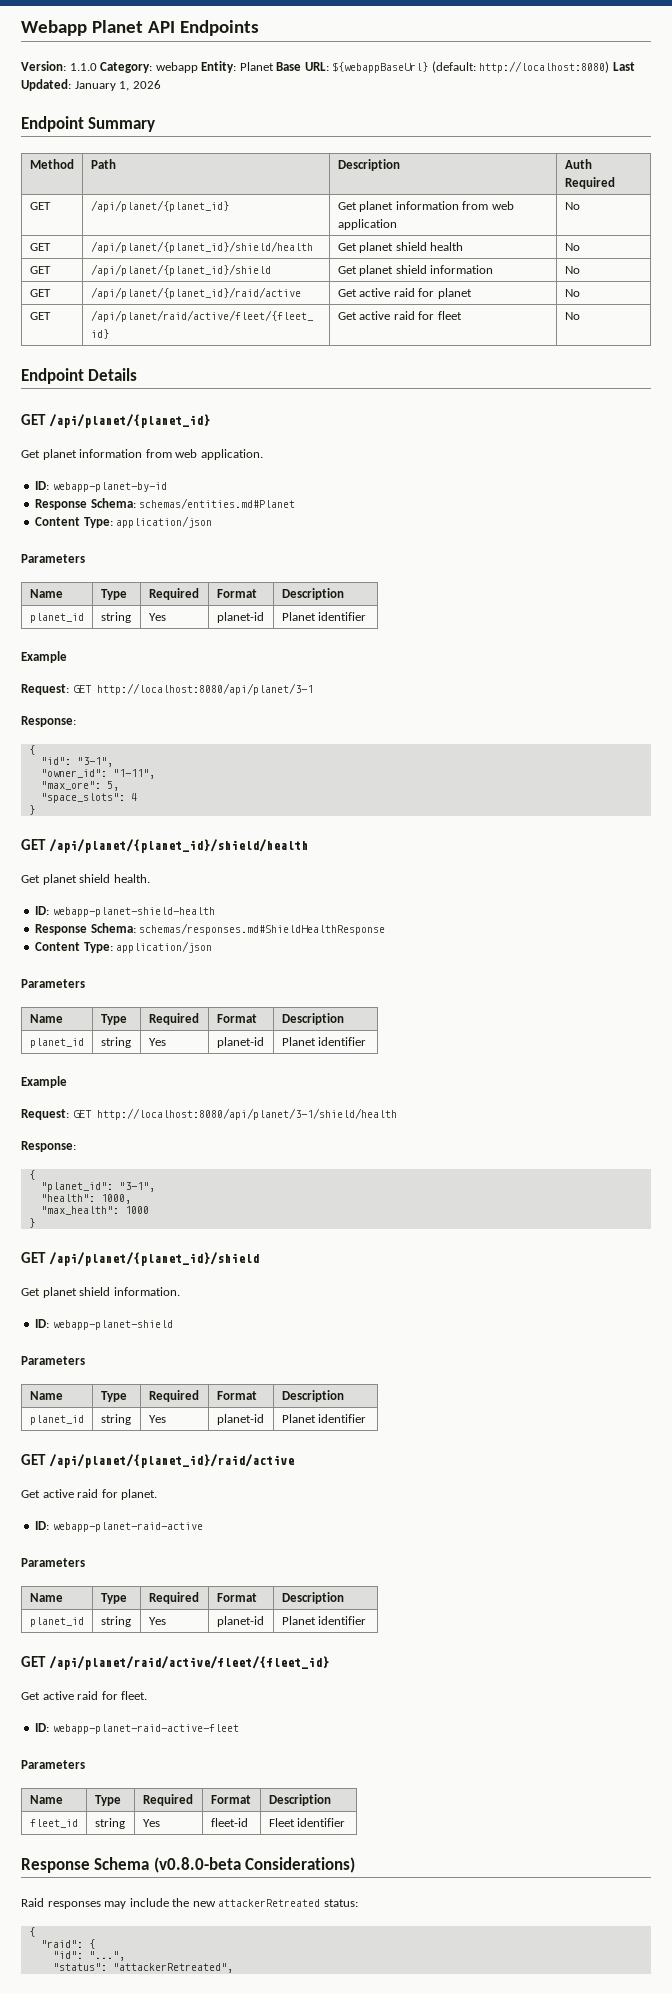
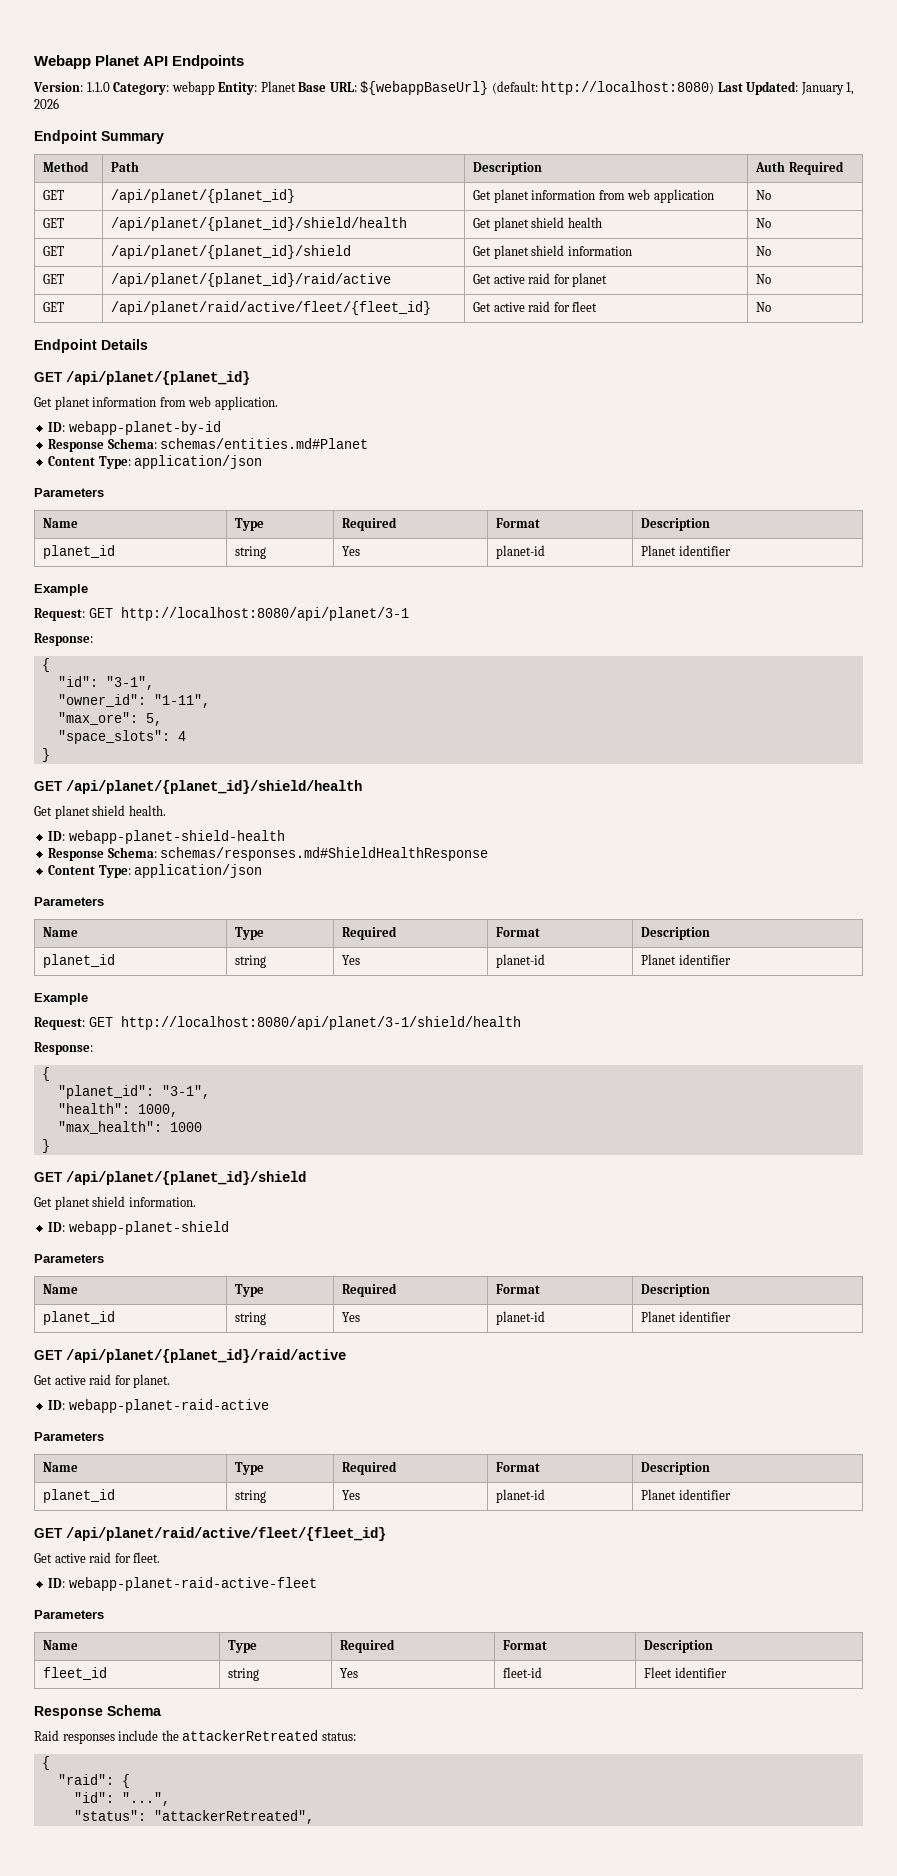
- Response Schema (v0.8.0-beta Considerations)
+ Response Schema
- Raid responses may include the new attackerRetreated status:
+ Raid responses include the attackerRetreated status:

